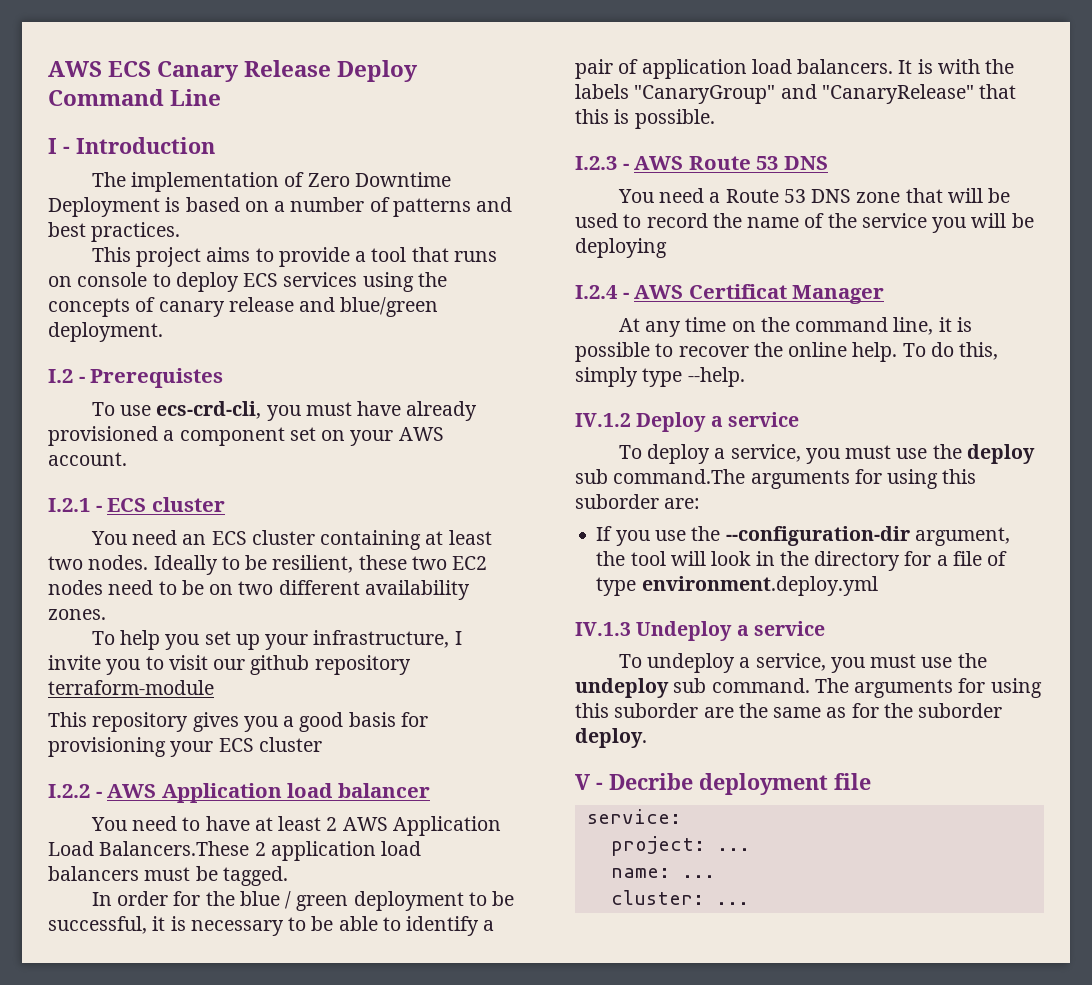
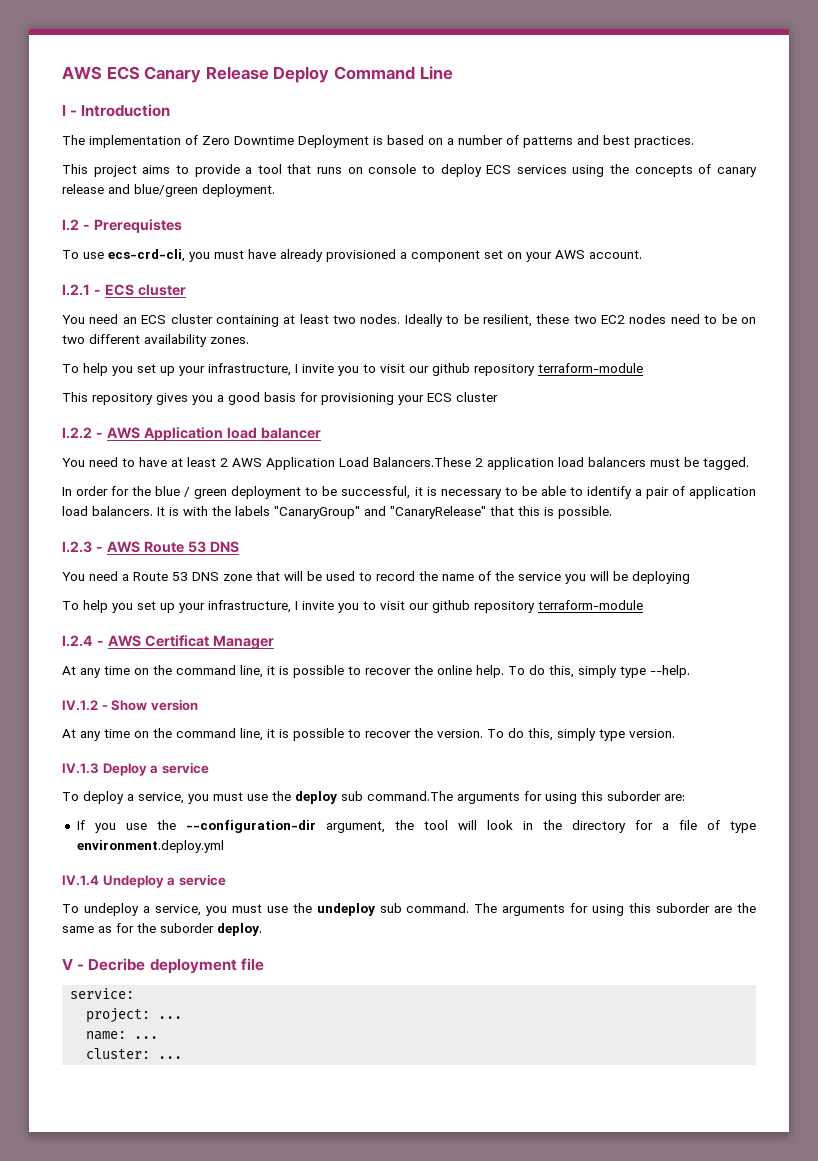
  You need a Route 53 DNS zone that will be used to record the name of the service you will be deploying
+ To help you set up your infrastructure, I invite you to visit our github repository terraform-module
- IV.1.2 Deploy a service
+ IV.1.2 - Show version
+ At any time on the command line, it is possible to recover the version. To do this, simply type version.
+ IV.1.3 Deploy a service
- IV.1.3 Undeploy a service
+ IV.1.4 Undeploy a service

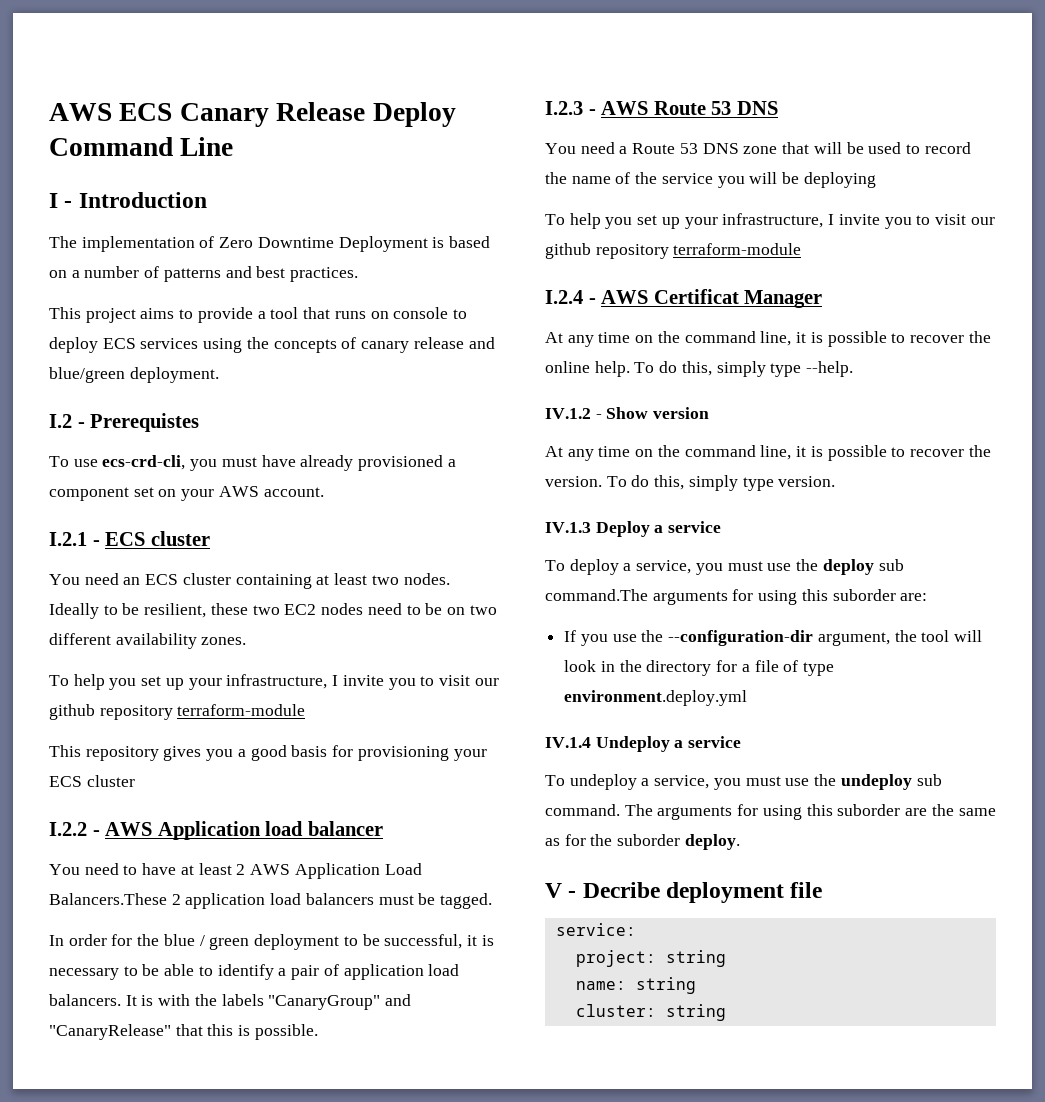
- project: ...
+ project: string
- name: ...
+ name: string
- cluster: ...
+ cluster: string

